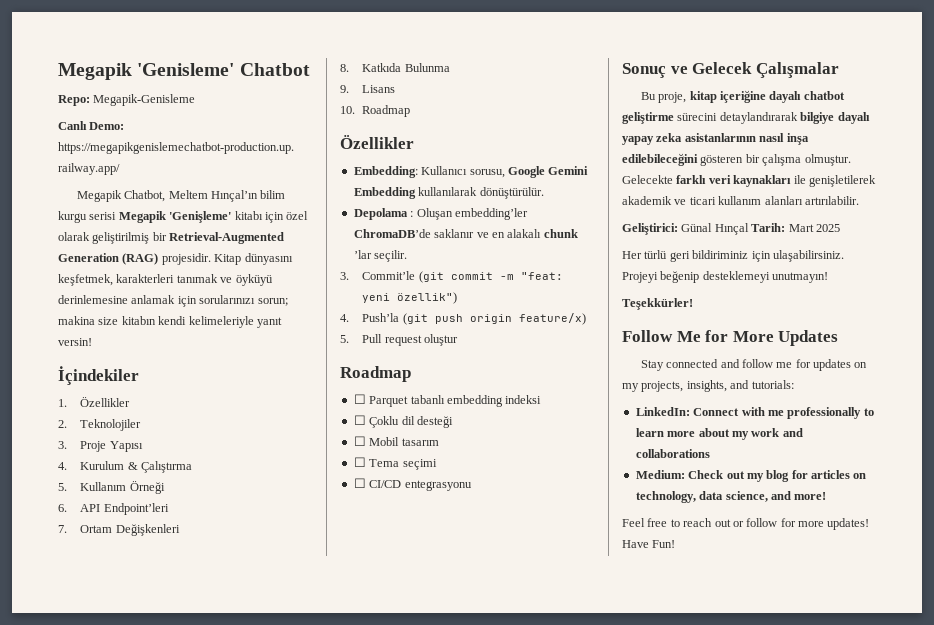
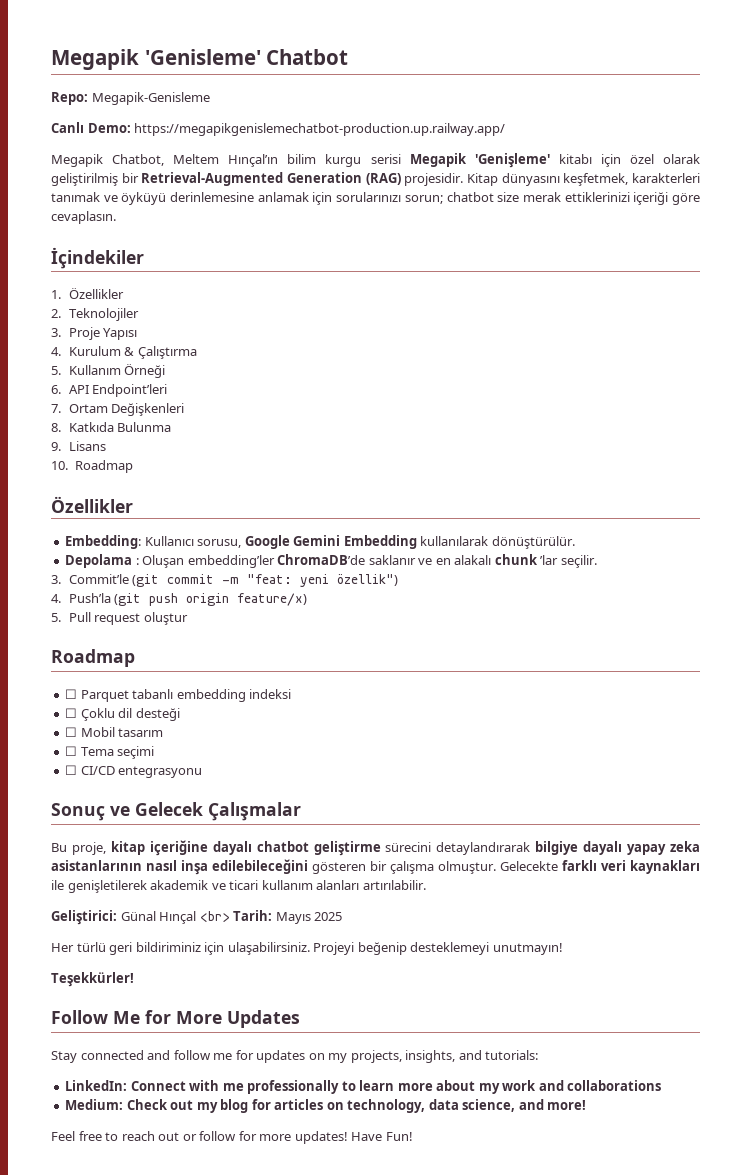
- Kitap dünyasını keşfetmek, karakterleri tanımak ve öyküyü derinlemesine anlamak için sorularınızı sorun; makina size kitabın kendi kelimeleriyle yanıt versin!
+ Kitap dünyasını keşfetmek, karakterleri tanımak ve öyküyü derinlemesine anlamak için sorularınızı sorun; chatbot size merak ettiklerinizi içeriği göre cevaplasın.
- Geliştirici: Günal Hınçal Tarih: Mart 2025
+ Geliştirici: Günal Hınçal <br> Tarih: Mayıs 2025

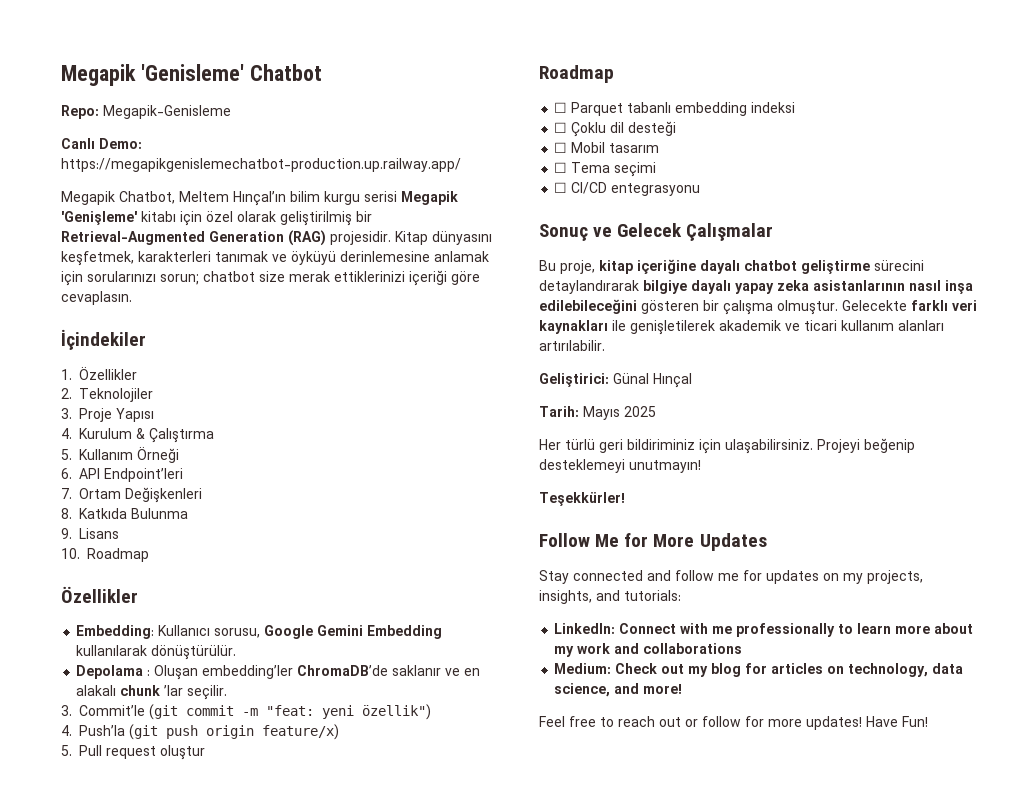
- Geliştirici: Günal Hınçal <br> Tarih: Mayıs 2025
+ Geliştirici: Günal Hınçal
+ Tarih: Mayıs 2025

